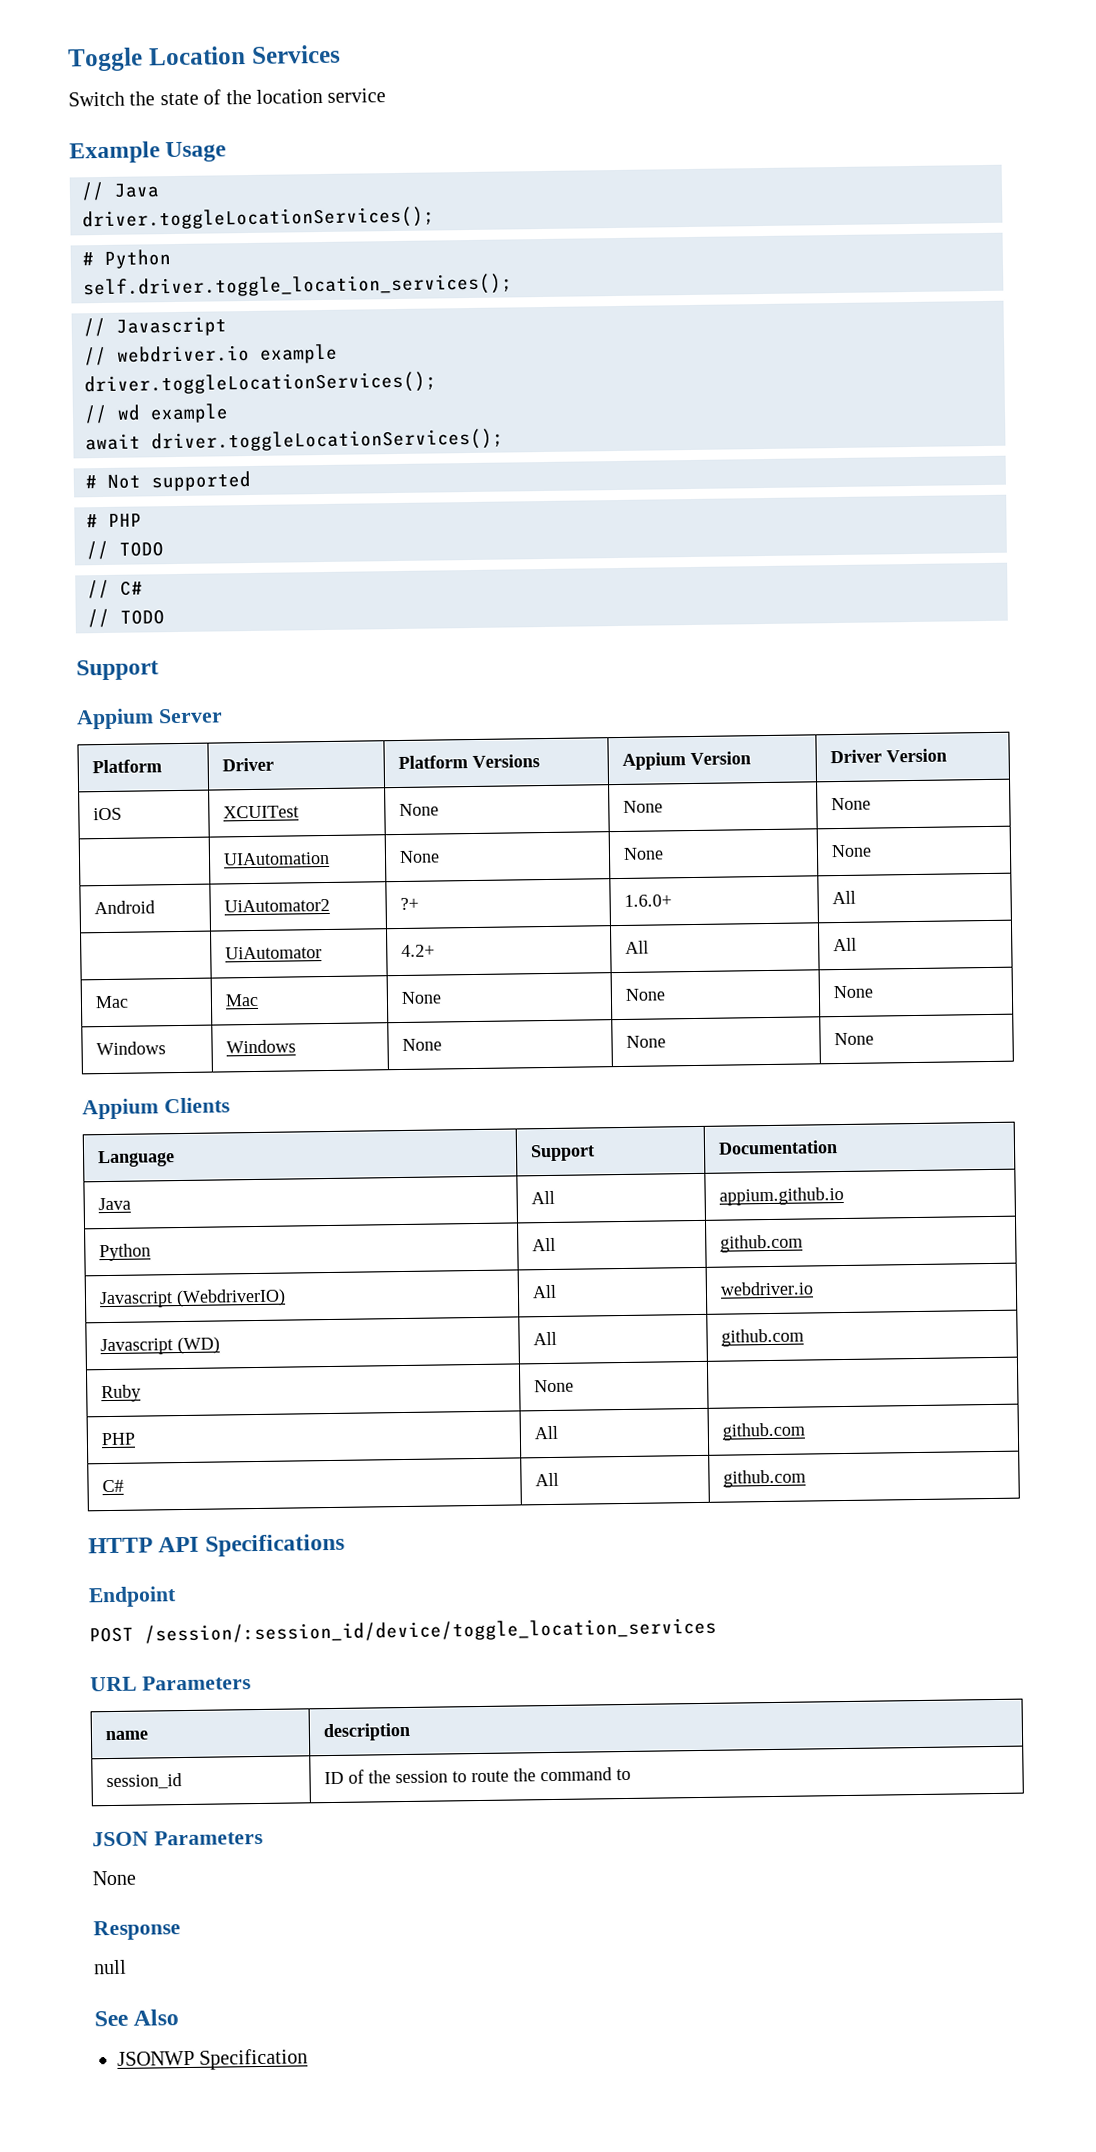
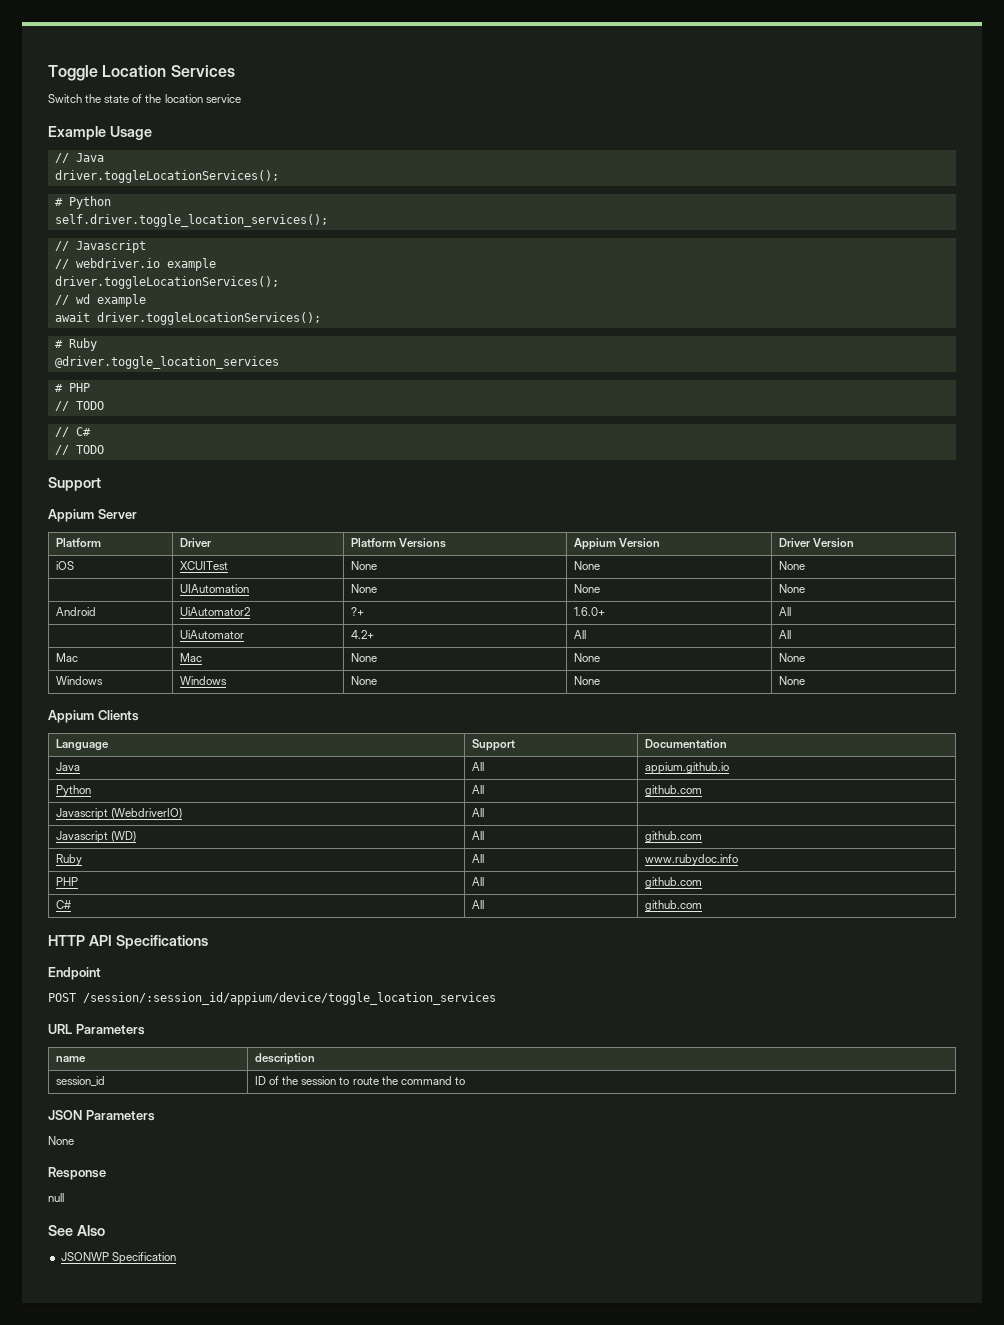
- # Not supported
+ # Ruby
+ @driver.toggle_location_services
- Javascript (WebdriverIO) | All | webdriver.io
+ Javascript (WebdriverIO) | All |
- Ruby | None |
+ Ruby | All | www.rubydoc.info
- POST /session/:session_id/device/toggle_location_services
+ POST /session/:session_id/appium/device/toggle_location_services

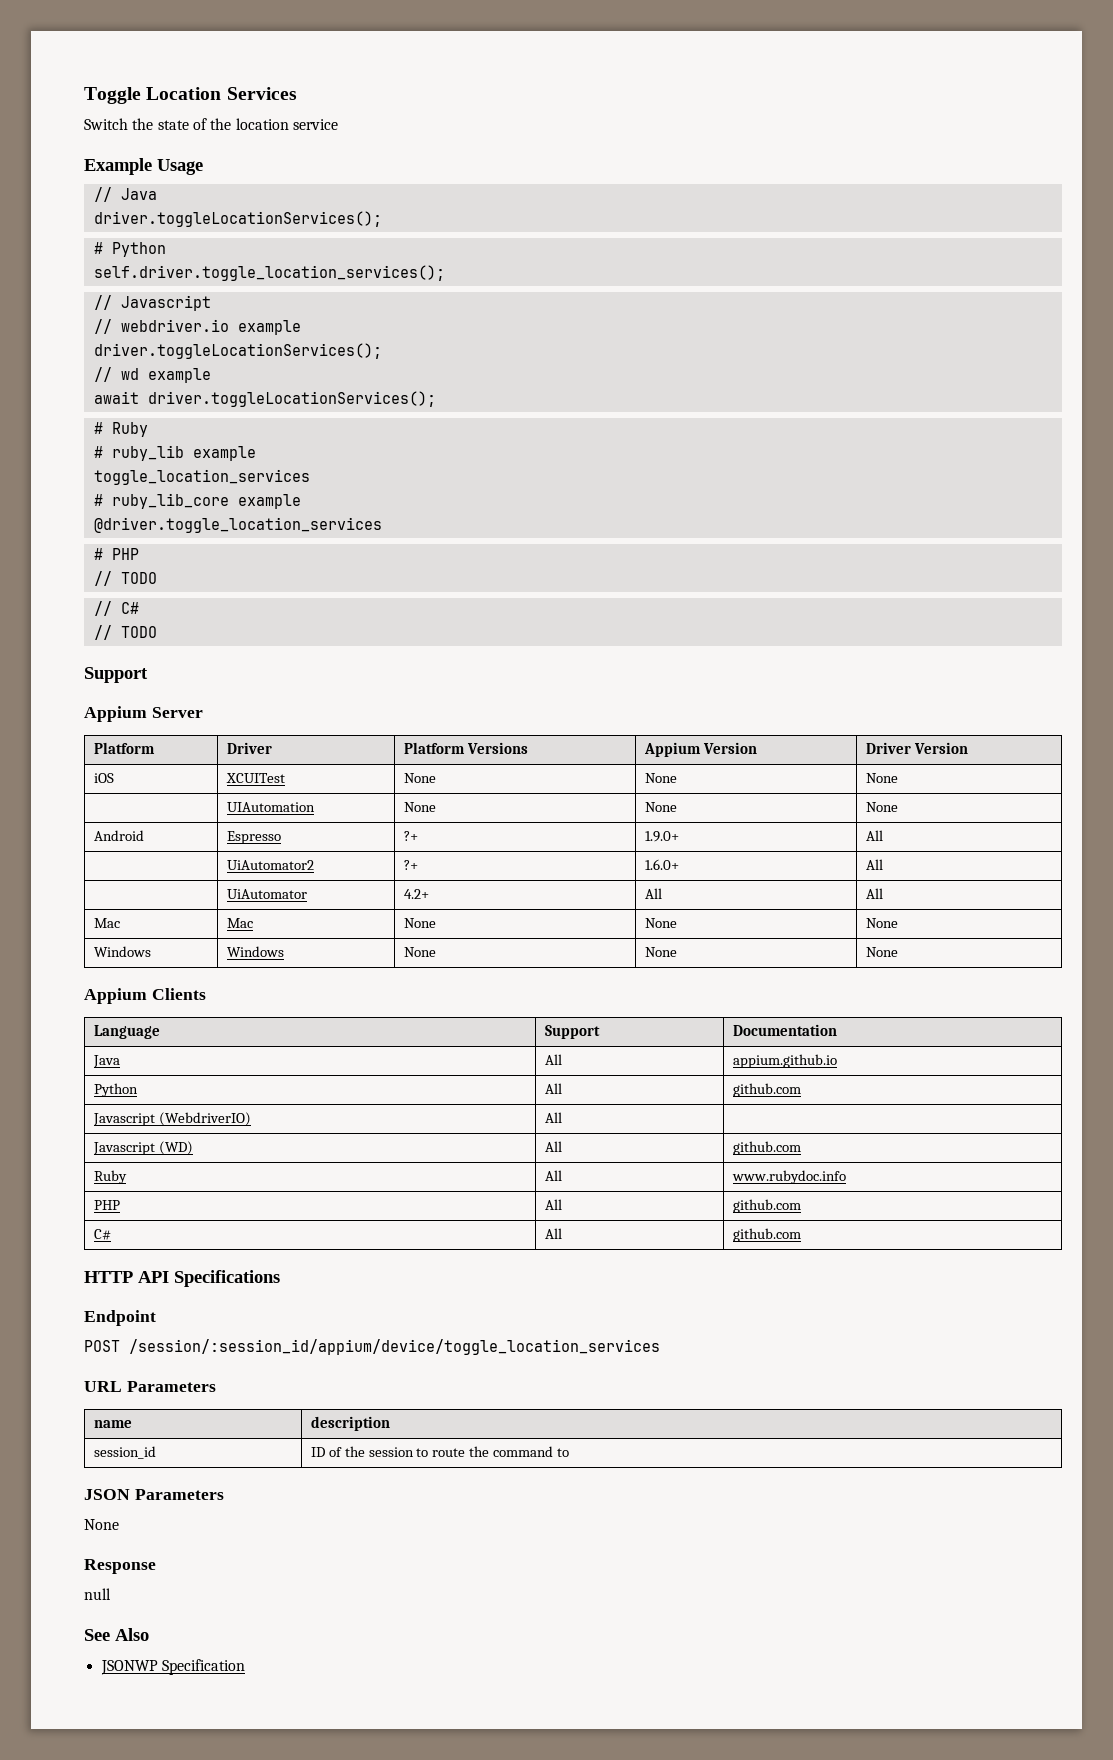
+ # ruby_lib example
+ toggle_location_services
+ # ruby_lib_core example
- Android | UiAutomator2 | ?+ | 1.6.0+ | All
+ Android | Espresso | ?+ | 1.9.0+ | All
+ | UiAutomator2 | ?+ | 1.6.0+ | All

